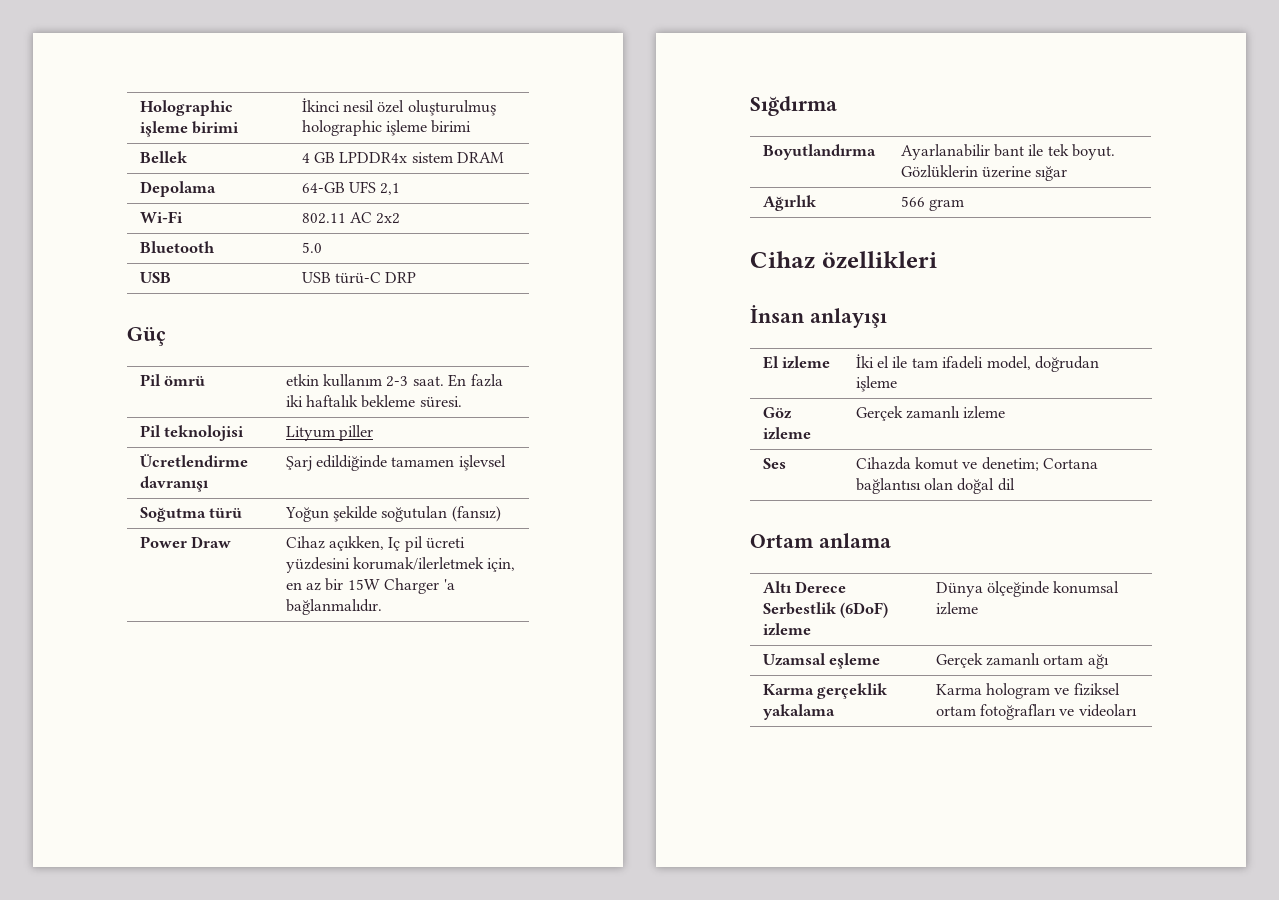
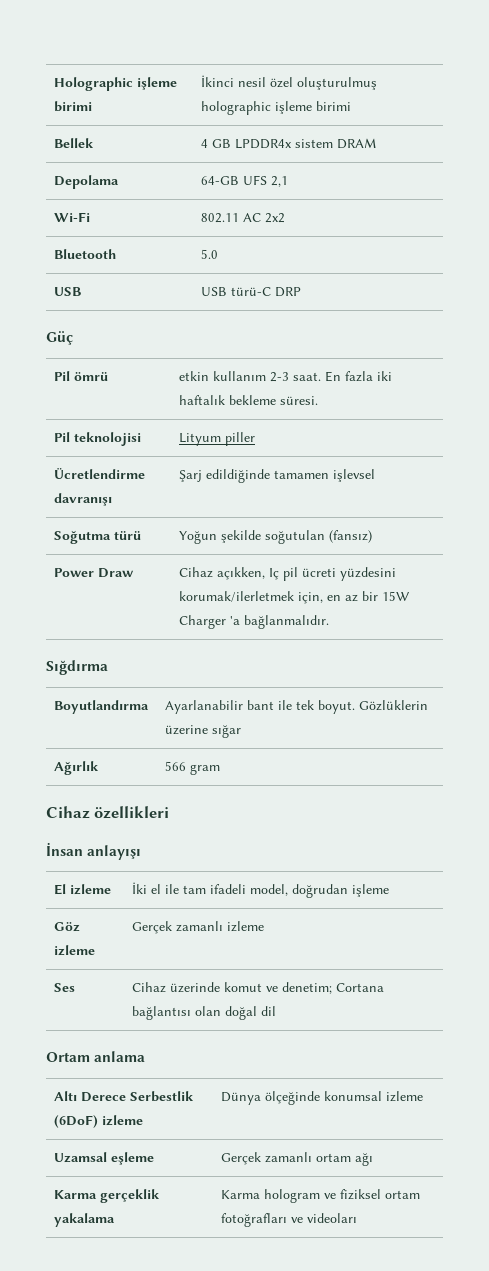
- Ses | Cihazda komut ve denetim; Cortana bağlantısı olan doğal dil
+ Ses | Cihaz üzerinde komut ve denetim; Cortana bağlantısı olan doğal dil

